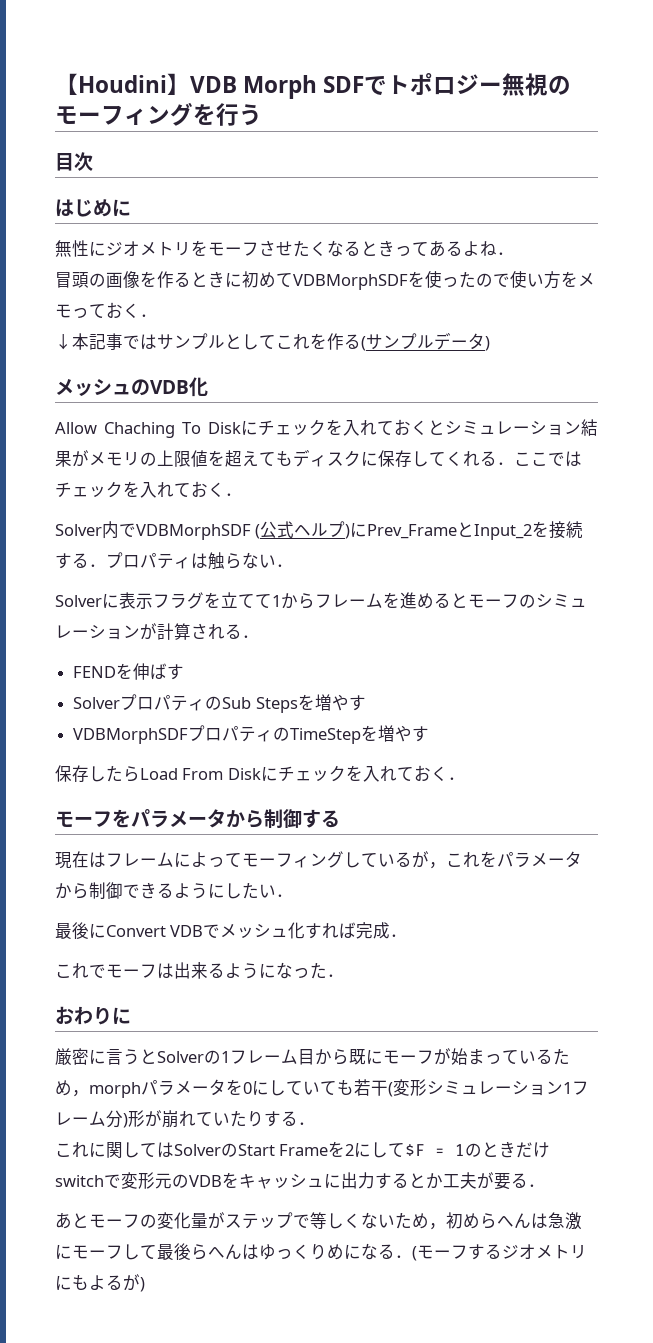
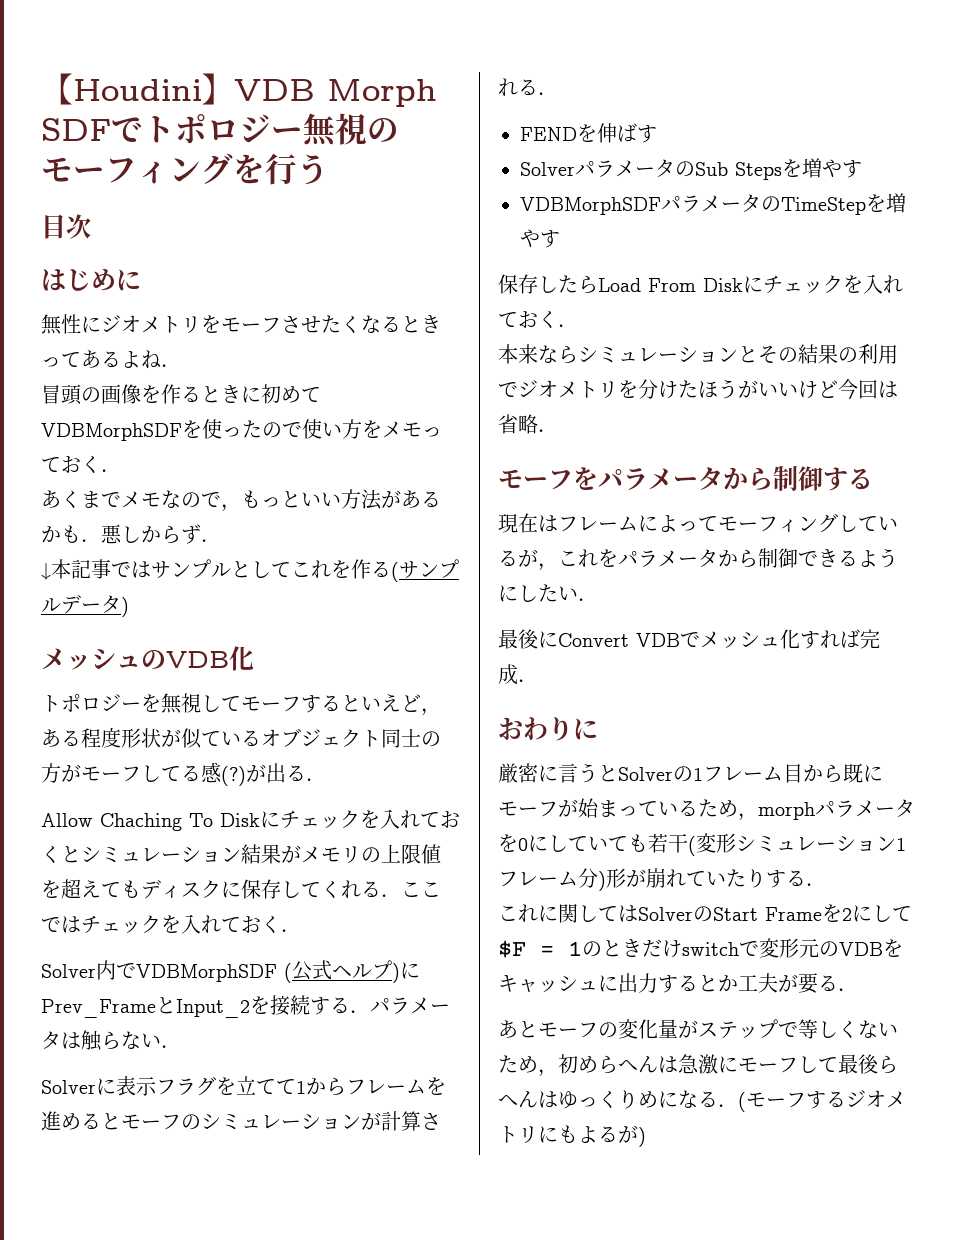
+ あくまでメモなので，もっといい方法があるかも．悪しからず．
+ トポロジーを無視してモーフするといえど，ある程度形状が似ているオブジェクト同士の方がモーフしてる感(?)が出る．
- Solver内でVDBMorphSDF (公式ヘルプ)にPrev_FrameとInput_2を接続する．プロパティは触らない．
+ Solver内でVDBMorphSDF (公式ヘルプ)にPrev_FrameとInput_2を接続する．パラメータは触らない．
- SolverプロパティのSub Stepsを増やす
+ SolverパラメータのSub Stepsを増やす
- VDBMorphSDFプロパティのTimeStepを増やす
+ VDBMorphSDFパラメータのTimeStepを増やす
+ 本来ならシミュレーションとその結果の利用でジオメトリを分けたほうがいいけど今回は省略．
- これでモーフは出来るようになった．

